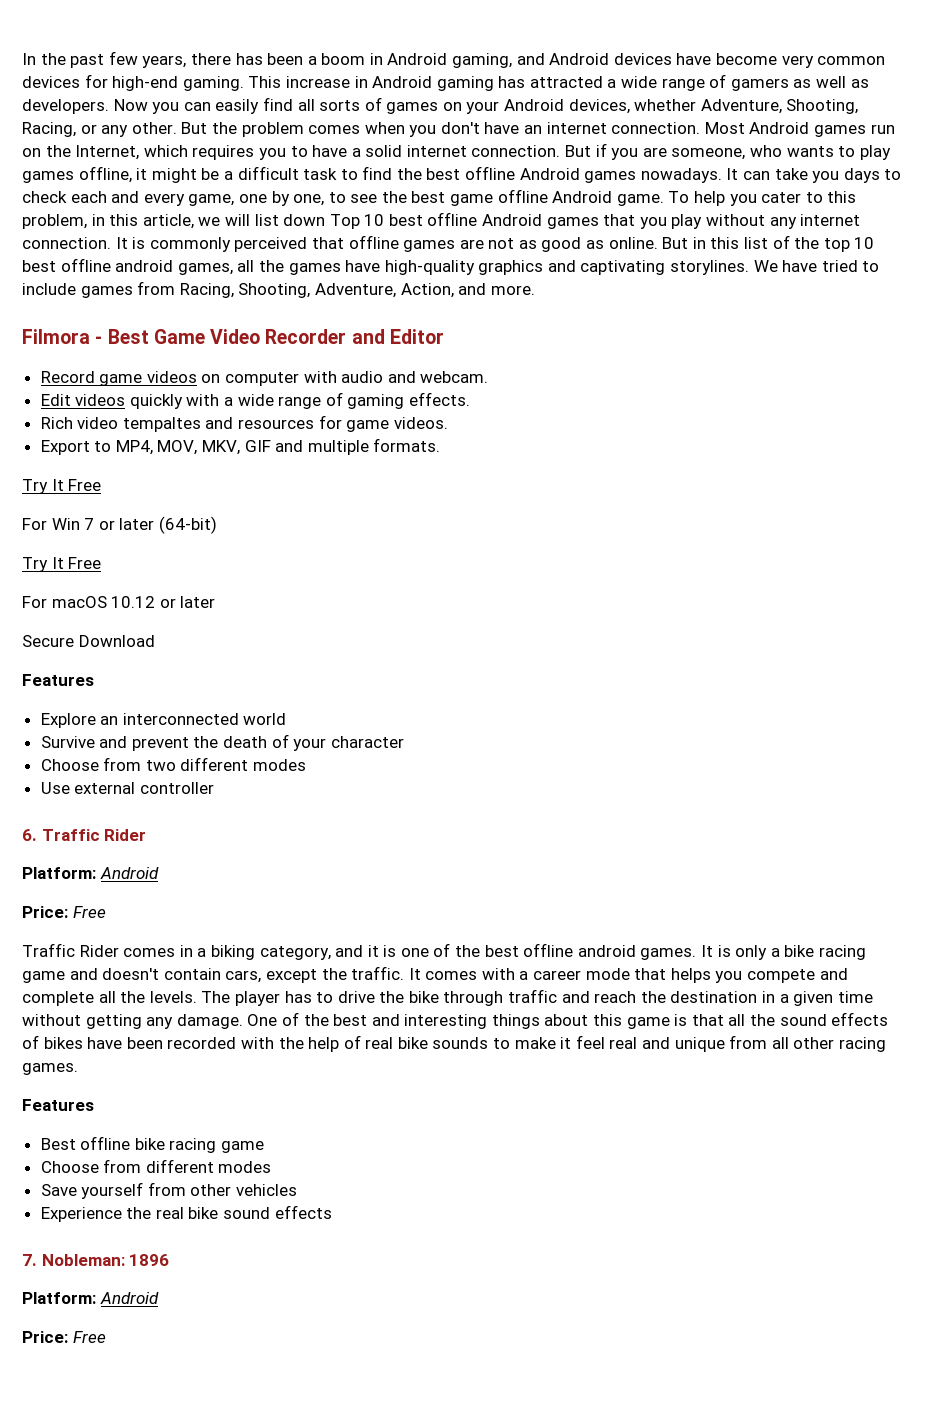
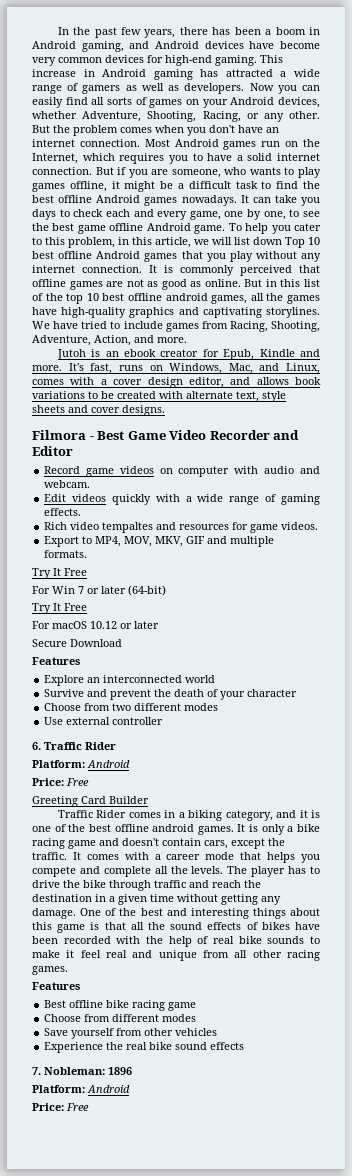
+ Jutoh is an ebook creator for Epub, Kindle and more. It's fast, runs on Windows, Mac, and Linux, comes with a cover design editor, and allows book variations to be created with alternate text, style sheets and cover designs.
+ Greeting Card Builder

